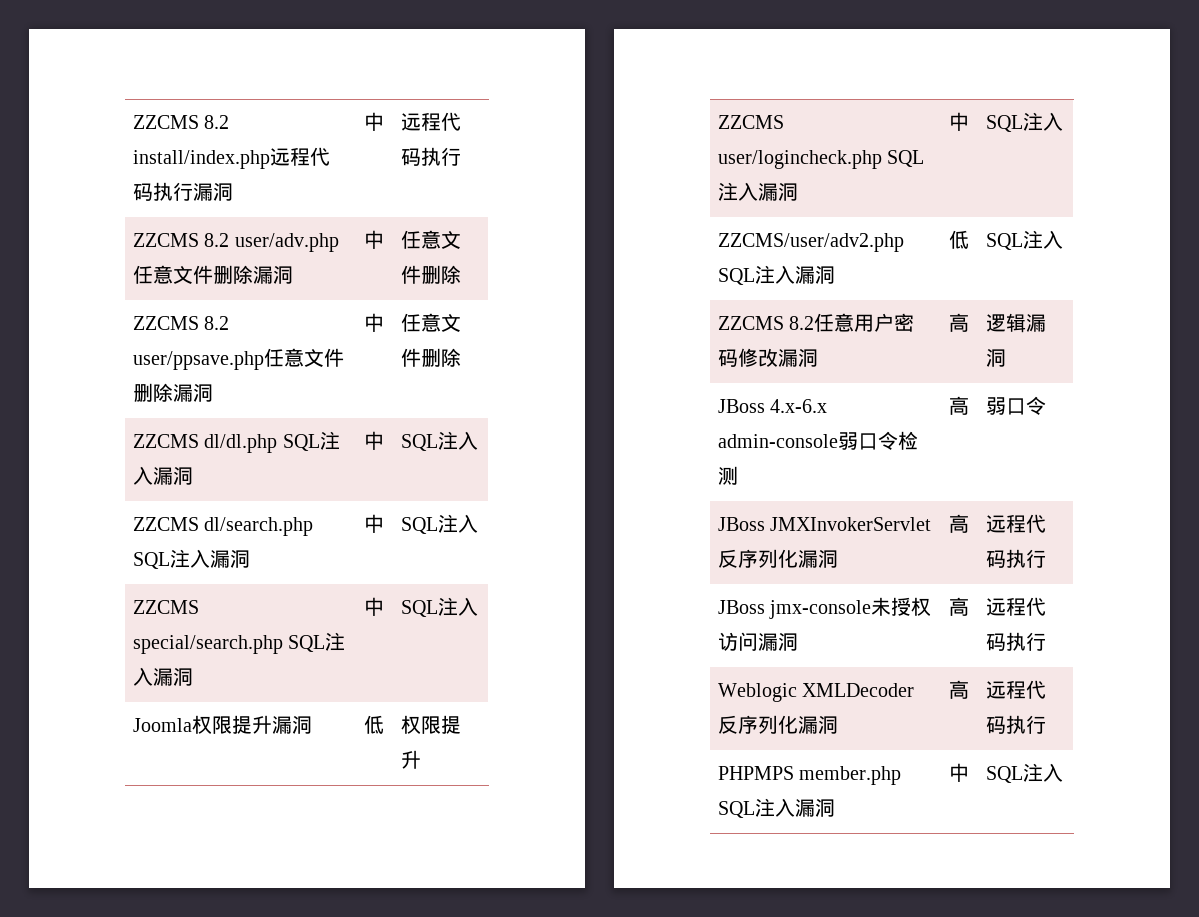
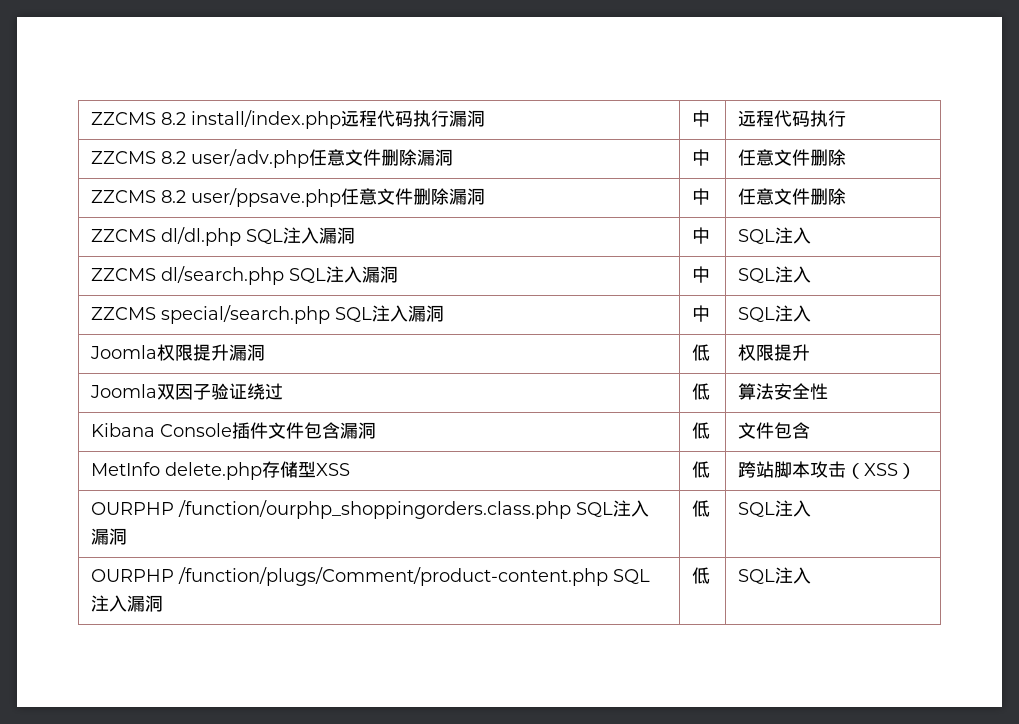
- ZZCMS user/logincheck.php SQL注入漏洞 | 中 | SQL注入
- ZZCMS/user/adv2.php SQL注入漏洞 | 低 | SQL注入
+ Joomla双因子验证绕过 | 低 | 算法安全性
+ Kibana Console插件文件包含漏洞 | 低 | 文件包含
+ MetInfo delete.php存储型XSS | 低 | 跨站脚本攻击（XSS）
+ OURPHP /function/ourphp_shoppingorders.class.php SQL注入漏洞 | 低 | SQL注入
- ZZCMS 8.2任意用户密码修改漏洞 | 高 | 逻辑漏洞
- JBoss 4.x-6.x admin-console弱口令检测 | 高 | 弱口令
- JBoss JMXInvokerServlet反序列化漏洞 | 高 | 远程代码执行
- JBoss jmx-console未授权访问漏洞 | 高 | 远程代码执行
- Weblogic XMLDecoder反序列化漏洞 | 高 | 远程代码执行
- PHPMPS member.php SQL注入漏洞 | 中 | SQL注入
+ OURPHP /function/plugs/Comment/product-content.php SQL注入漏洞 | 低 | SQL注入

